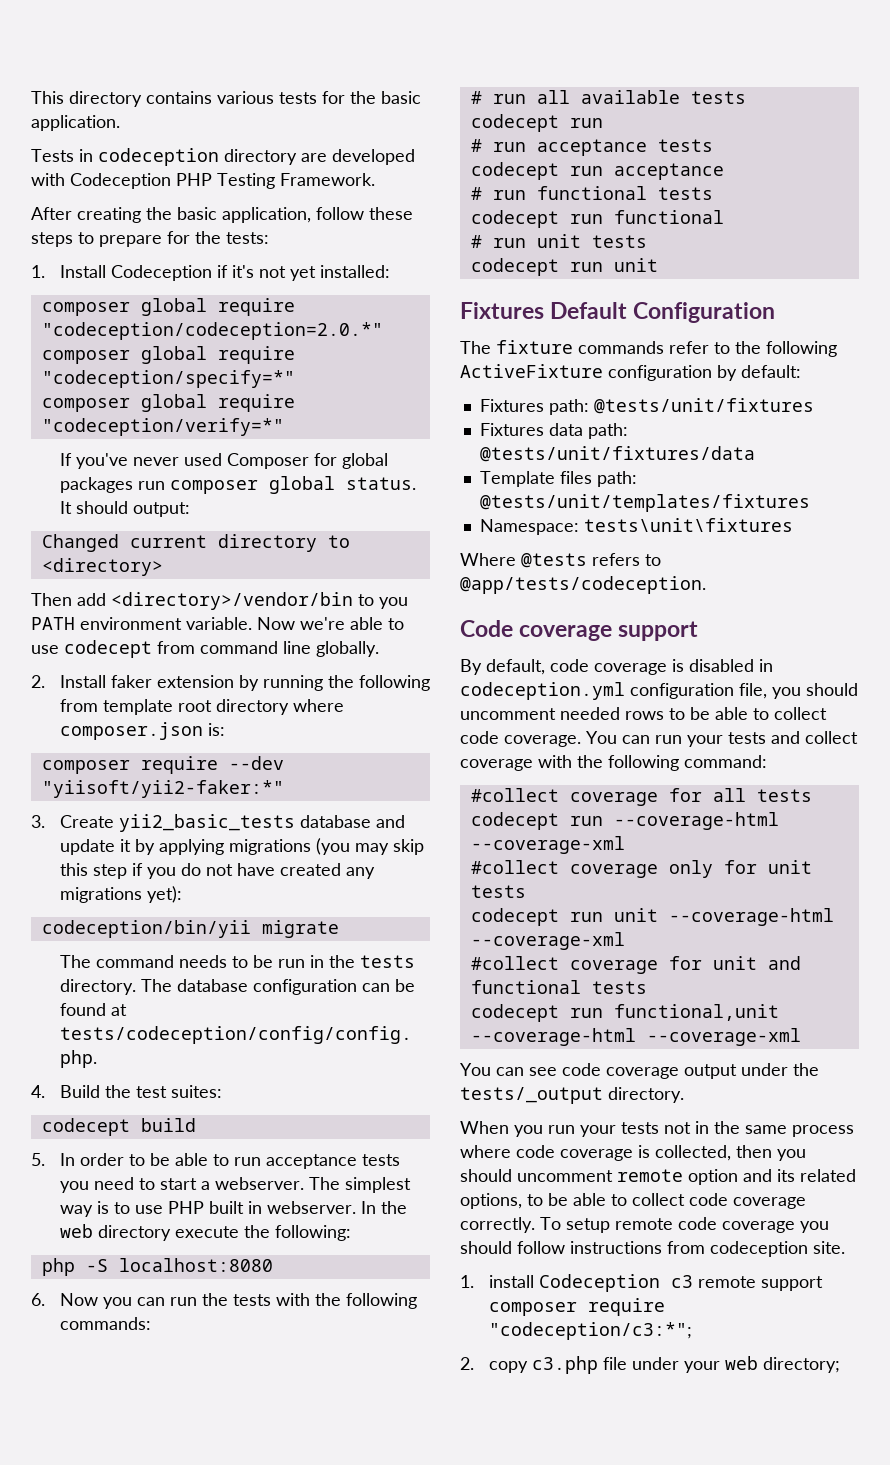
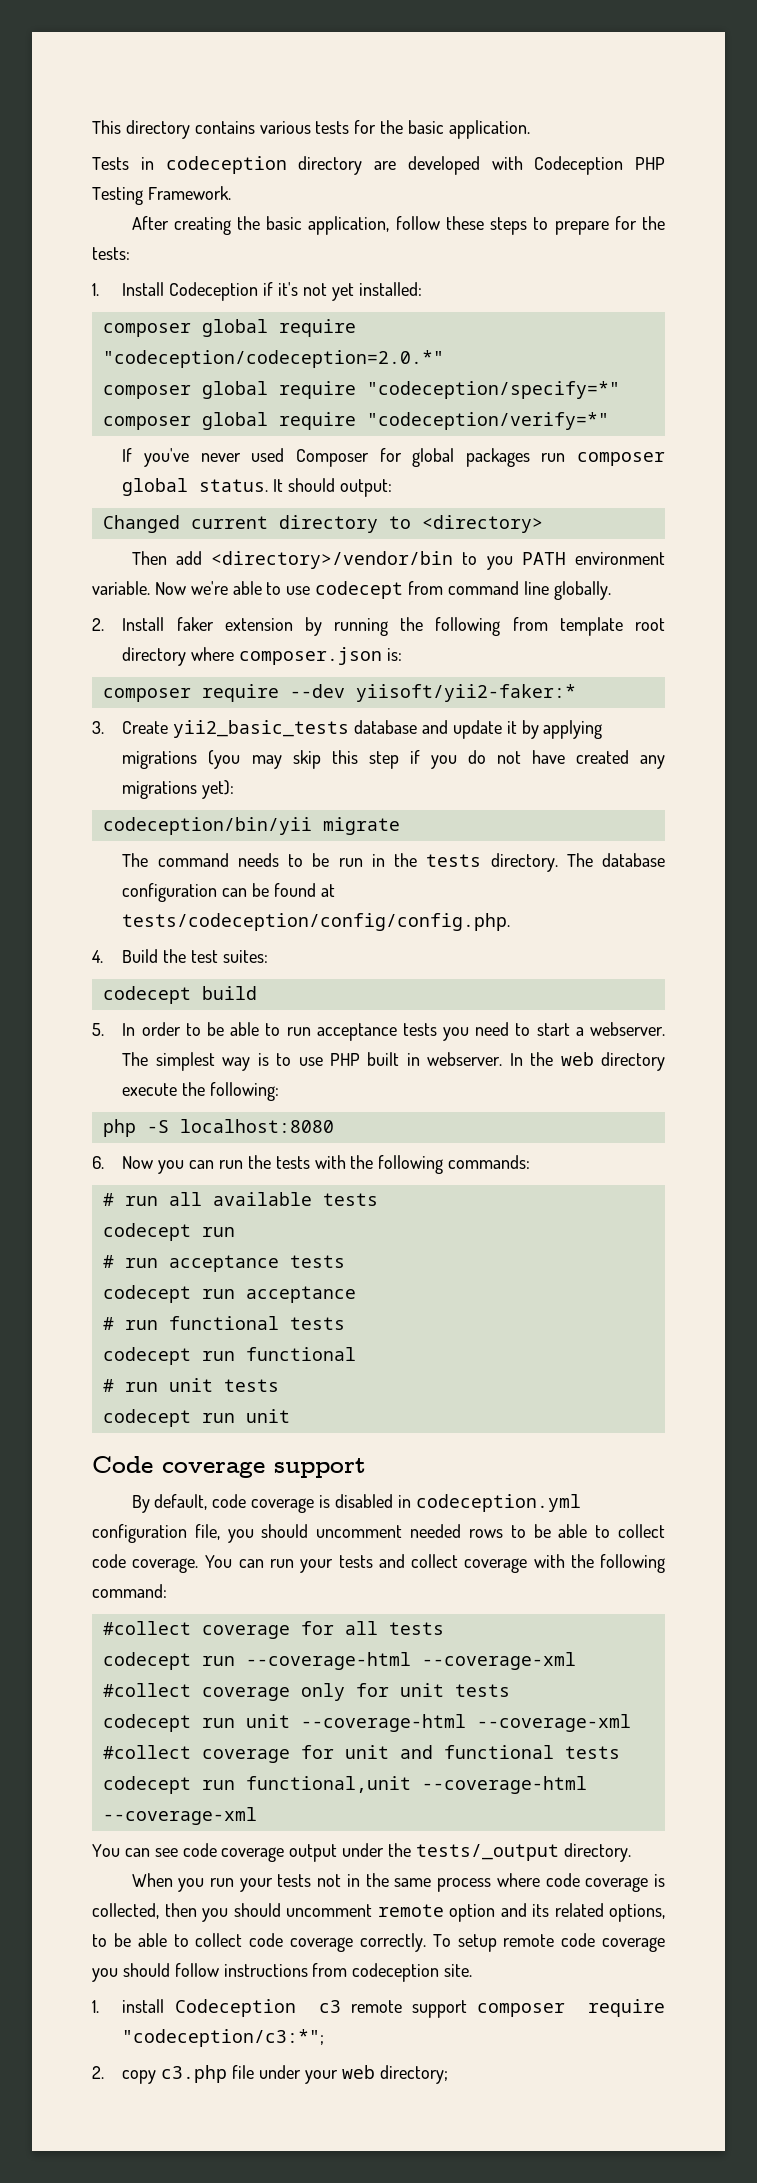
- composer require --dev "yiisoft/yii2-faker:*"
+ composer require --dev yiisoft/yii2-faker:*
- Fixtures Default Configuration
- The fixture commands refer to the following ActiveFixture configuration by default:
- Fixtures path: @tests/unit/fixtures
- Fixtures data path: @tests/unit/fixtures/data
- Template files path: @tests/unit/templates/fixtures
- Namespace: tests\unit\fixtures
- Where @tests refers to @app/tests/codeception.

